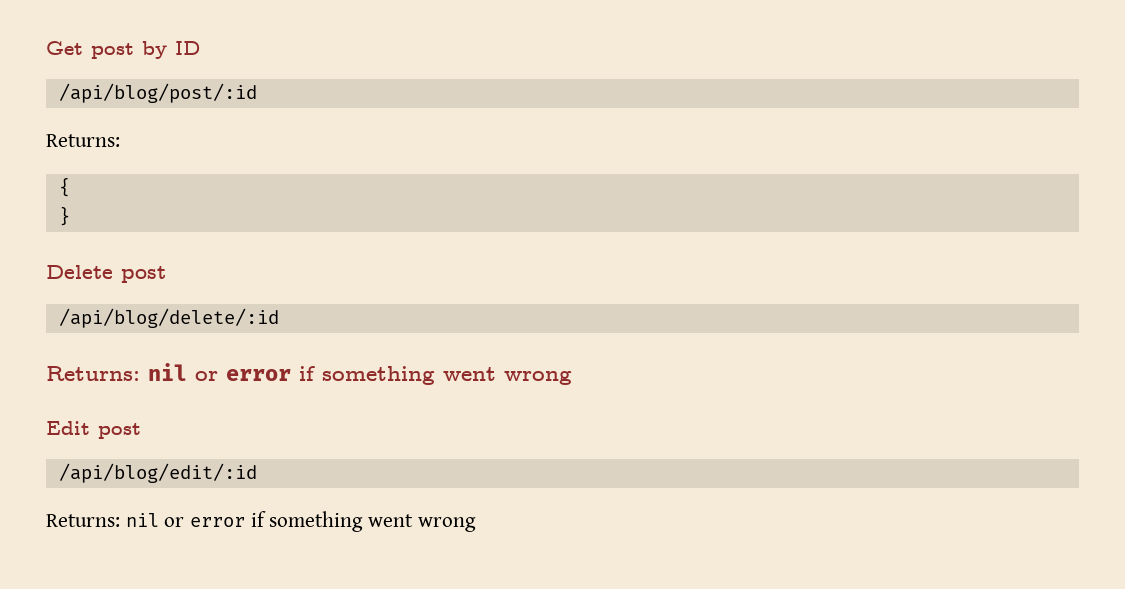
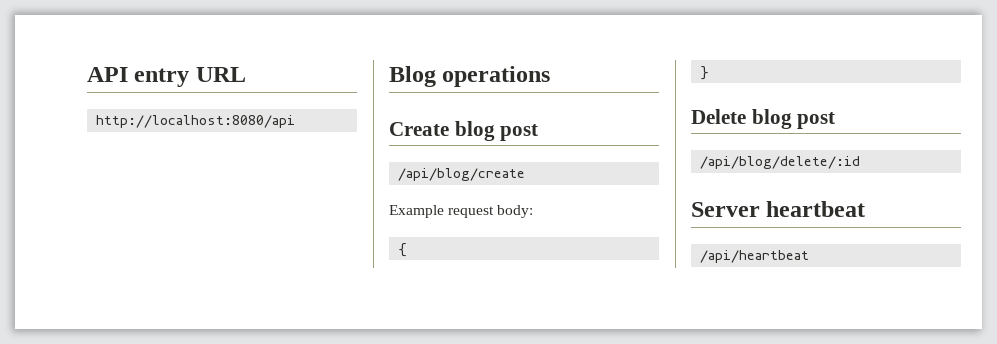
- Get post by ID
- /api/blog/post/:id
- Returns:
+ API entry URL
+ http://localhost:8080/api
+ Blog operations
+ Create blog post
+ /api/blog/create
+ Example request body:
- Delete post
+ Delete blog post
  /api/blog/delete/:id
- Returns: nil or error if something went wrong
- Edit post
- /api/blog/edit/:id
- Returns: nil or error if something went wrong
+ Server heartbeat
+ /api/heartbeat

